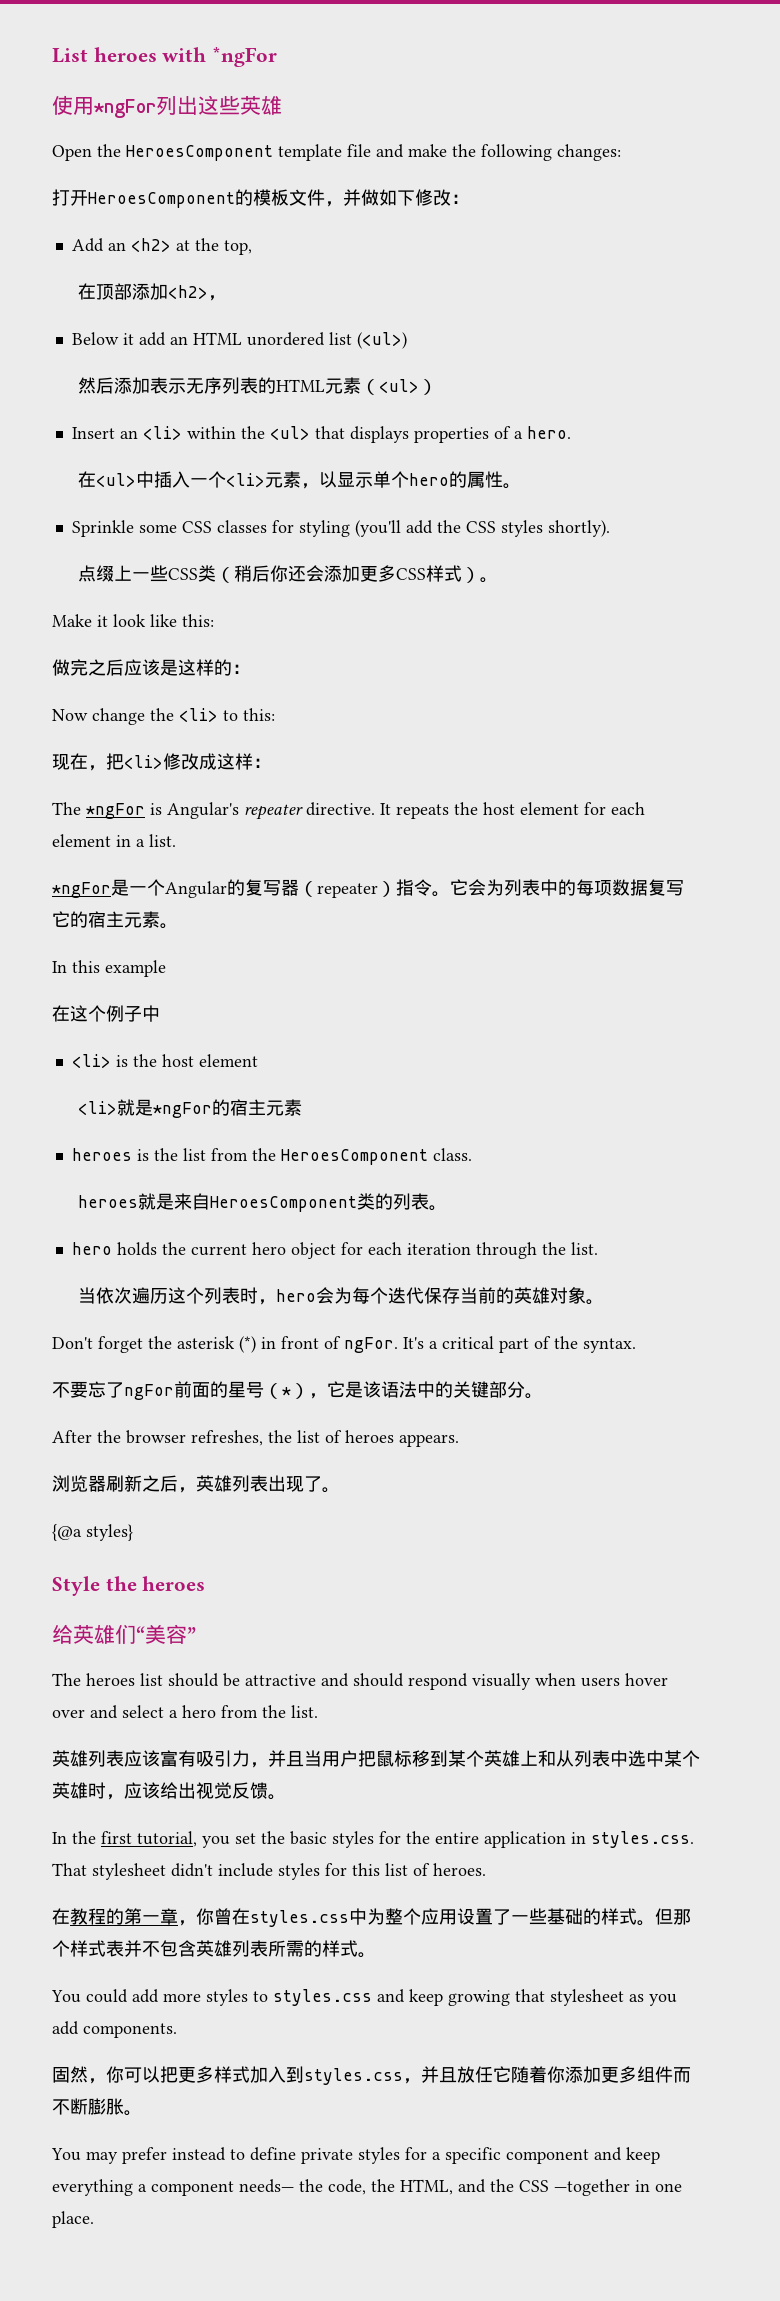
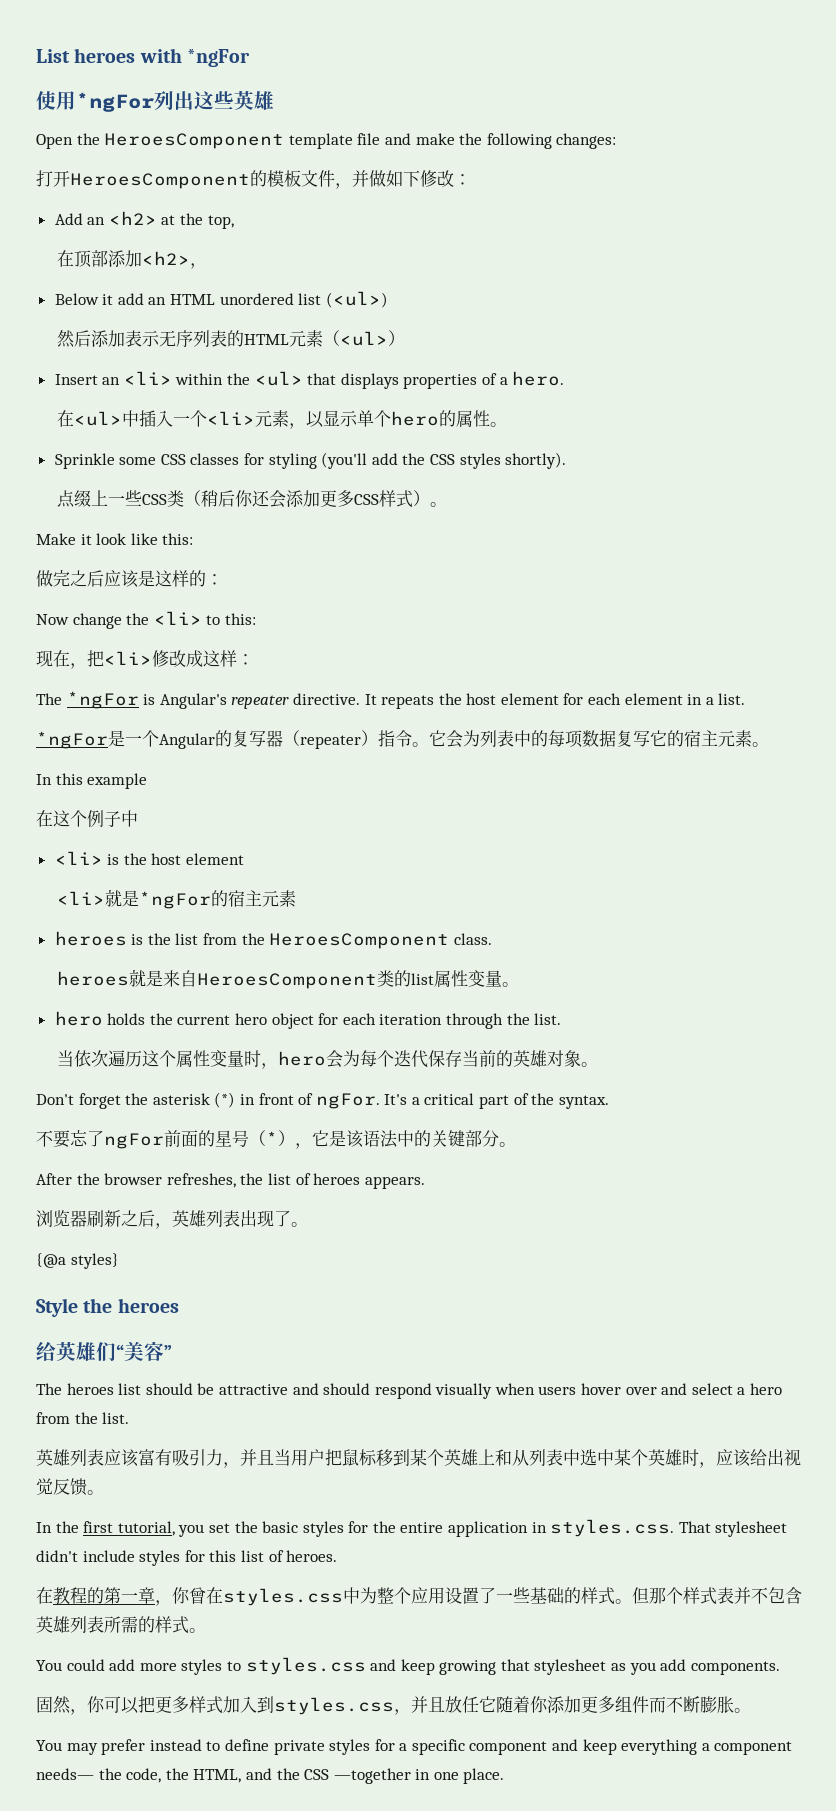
- heroes就是来自HeroesComponent类的列表。
+ heroes就是来自HeroesComponent类的list属性变量。
- 当依次遍历这个列表时，hero会为每个迭代保存当前的英雄对象。
+ 当依次遍历这个属性变量时，hero会为每个迭代保存当前的英雄对象。

